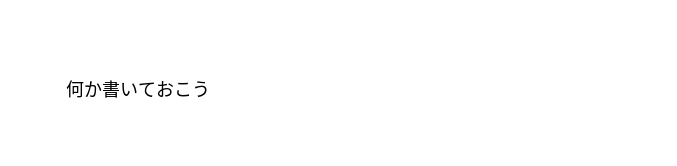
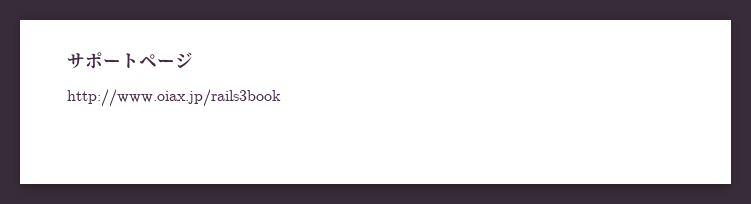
- 何か書いておこう
+ サポートページ
+ http://www.oiax.jp/rails3book

